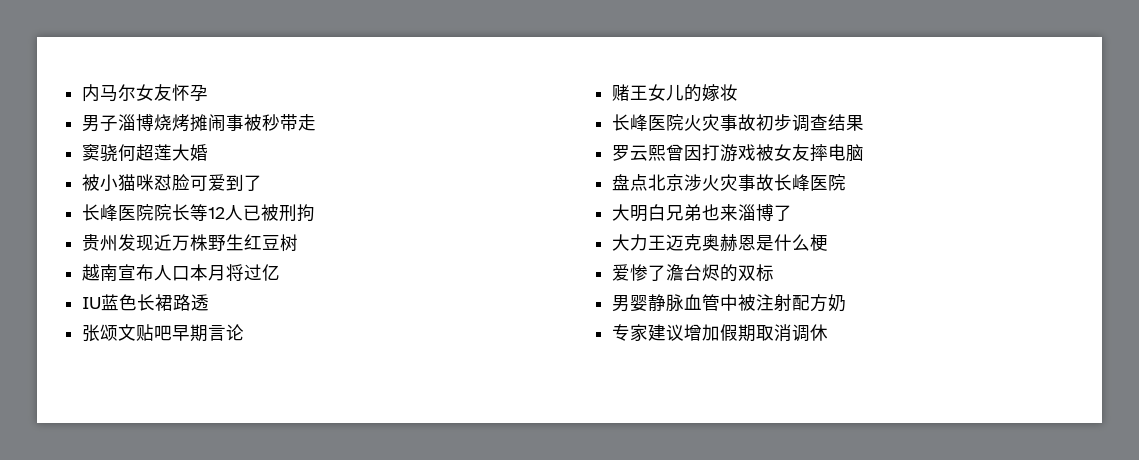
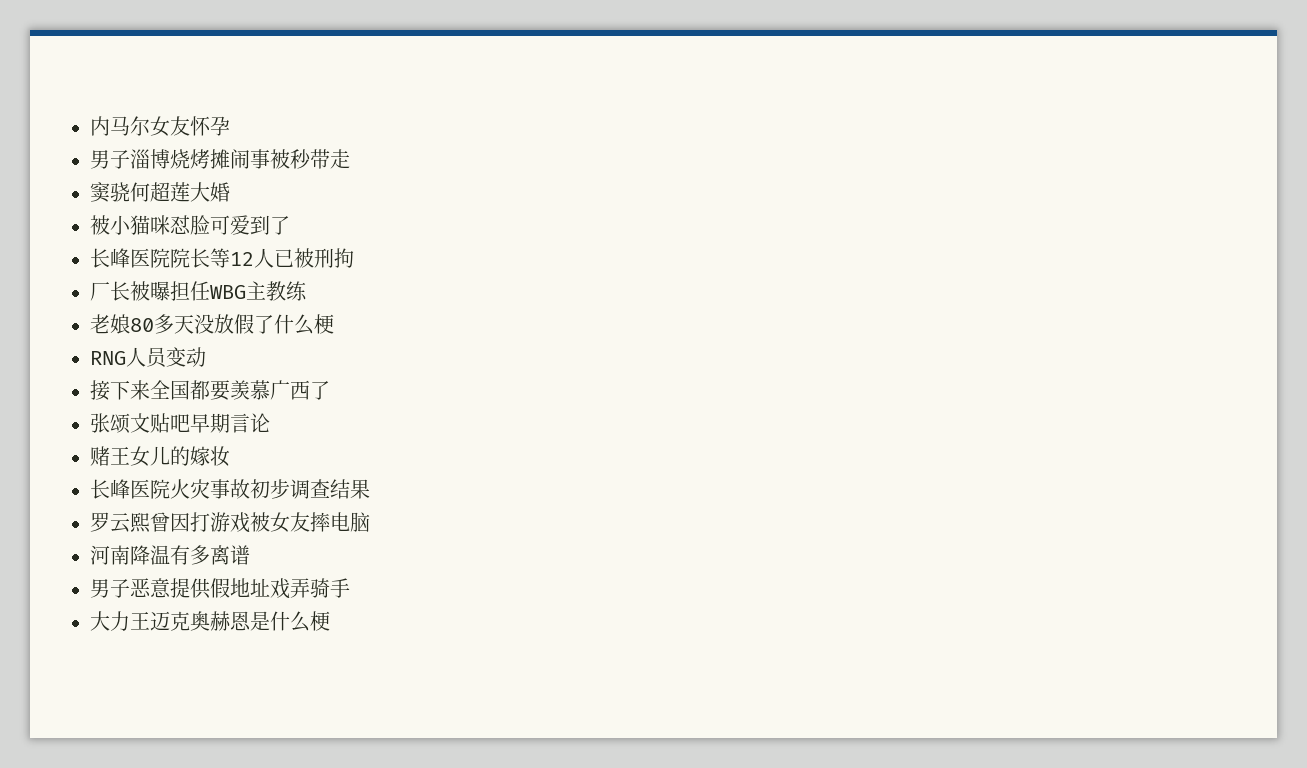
- 贵州发现近万株野生红豆树
- 越南宣布人口本月将过亿
- IU蓝色长裙路透
+ 厂长被曝担任WBG主教练
+ 老娘80多天没放假了什么梗
+ RNG人员变动
+ 接下来全国都要羡慕广西了
- 盘点北京涉火灾事故长峰医院
- 大明白兄弟也来淄博了
+ 河南降温有多离谱
+ 男子恶意提供假地址戏弄骑手
- 爱惨了澹台烬的双标
- 男婴静脉血管中被注射配方奶
- 专家建议增加假期取消调休

